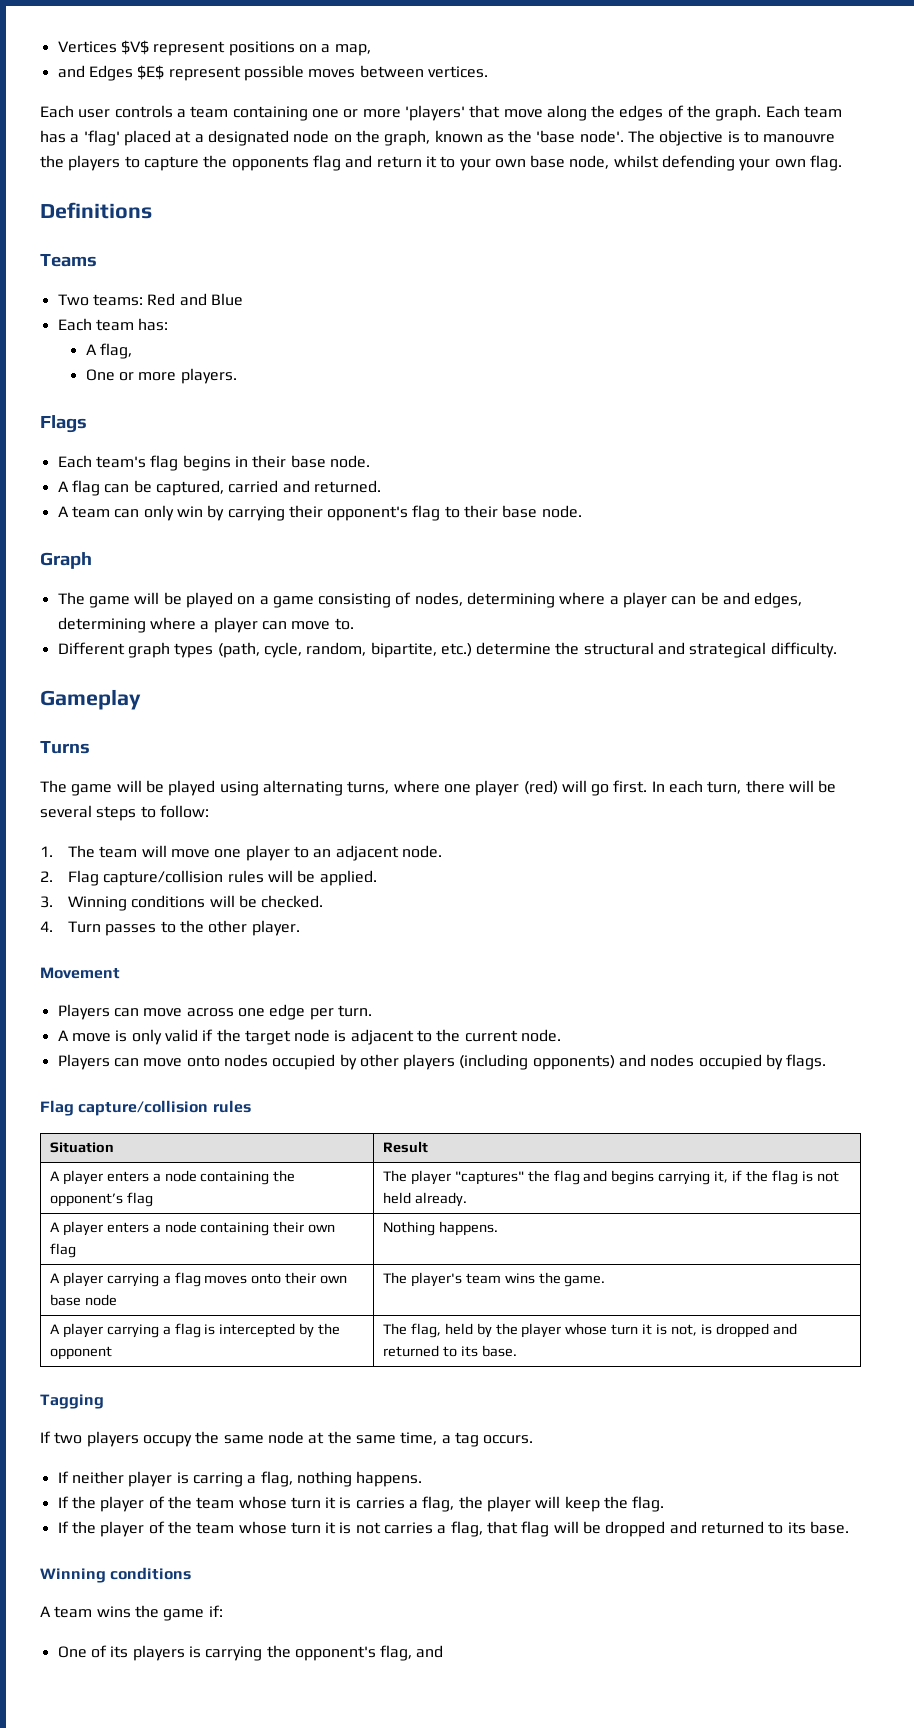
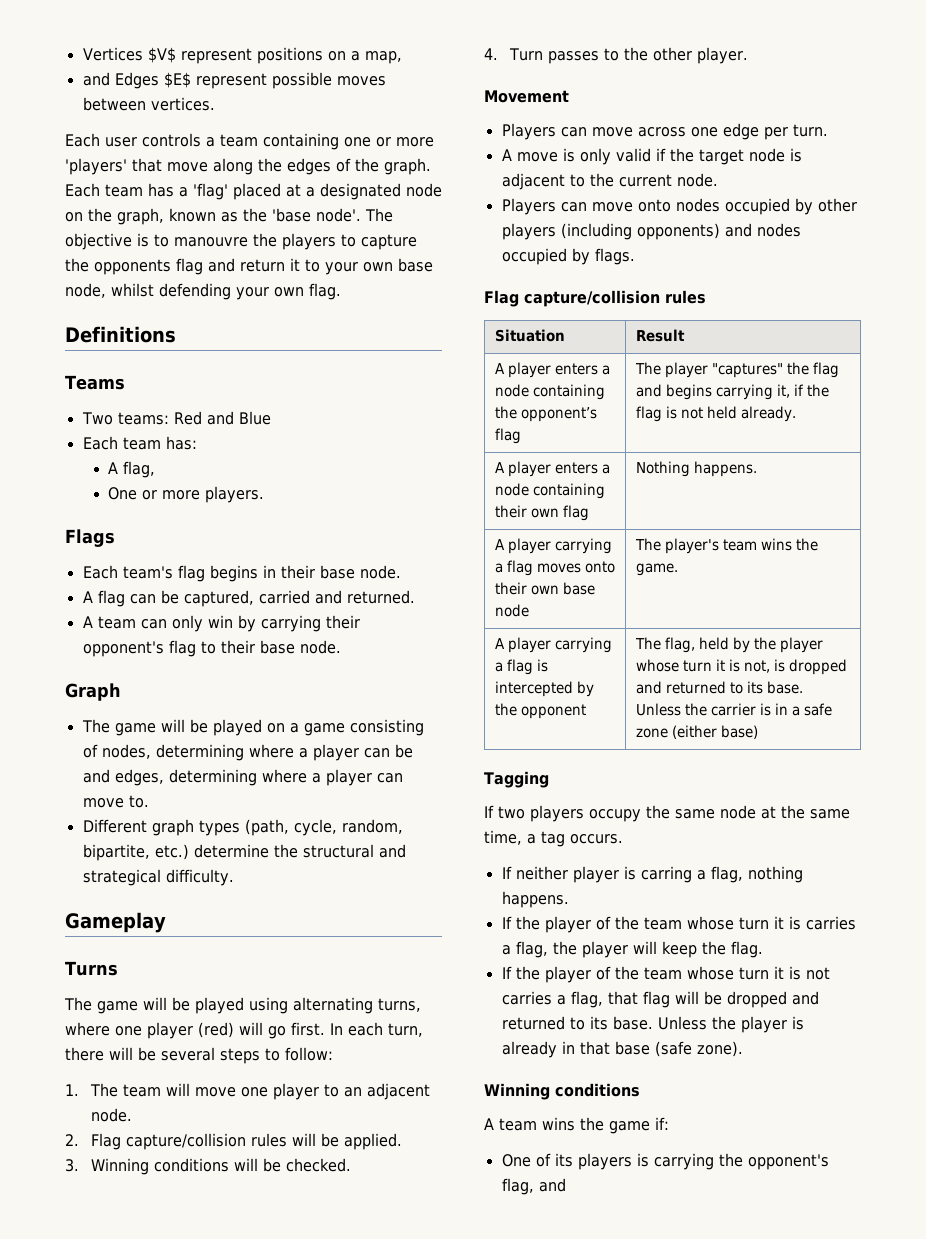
- A player carrying a flag is intercepted by the opponent | The flag, held by the player whose turn it is not, is dropped and returned to its base.
+ A player carrying a flag is intercepted by the opponent | The flag, held by the player whose turn it is not, is dropped and returned to its base. Unless the carrier is in a safe zone (either base)
+ Unless the player is already in that base (safe zone).

